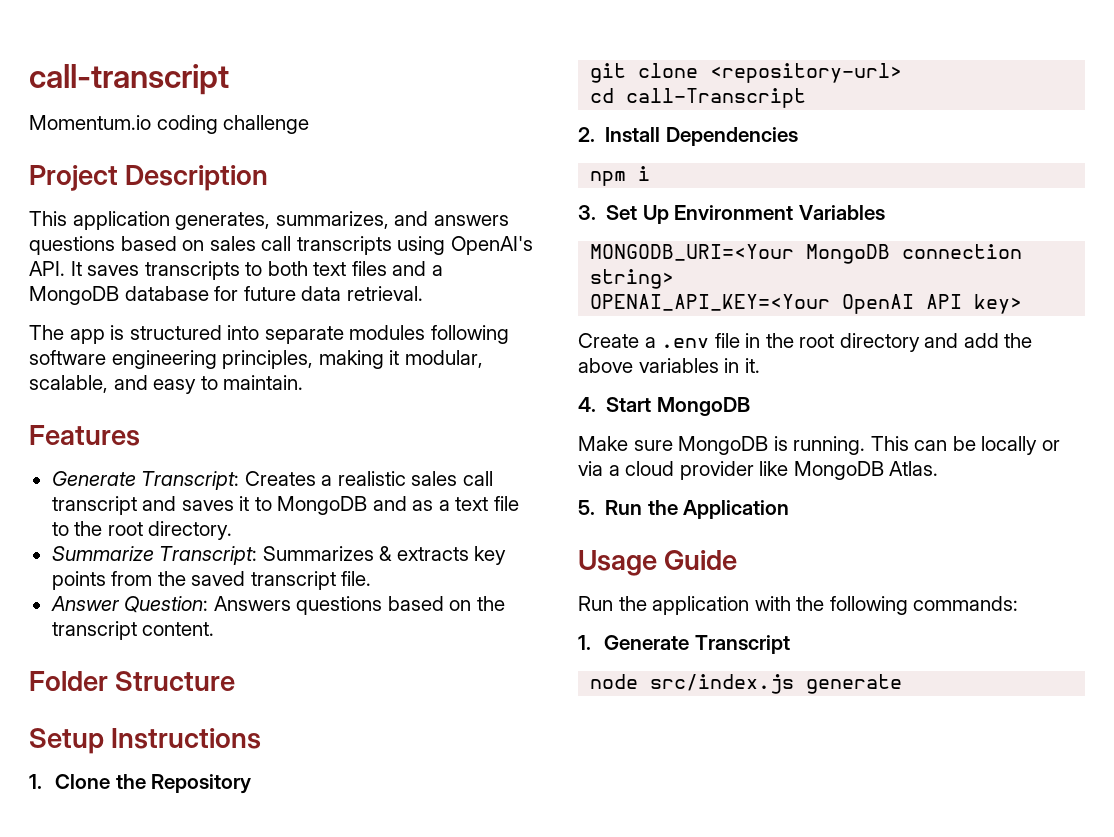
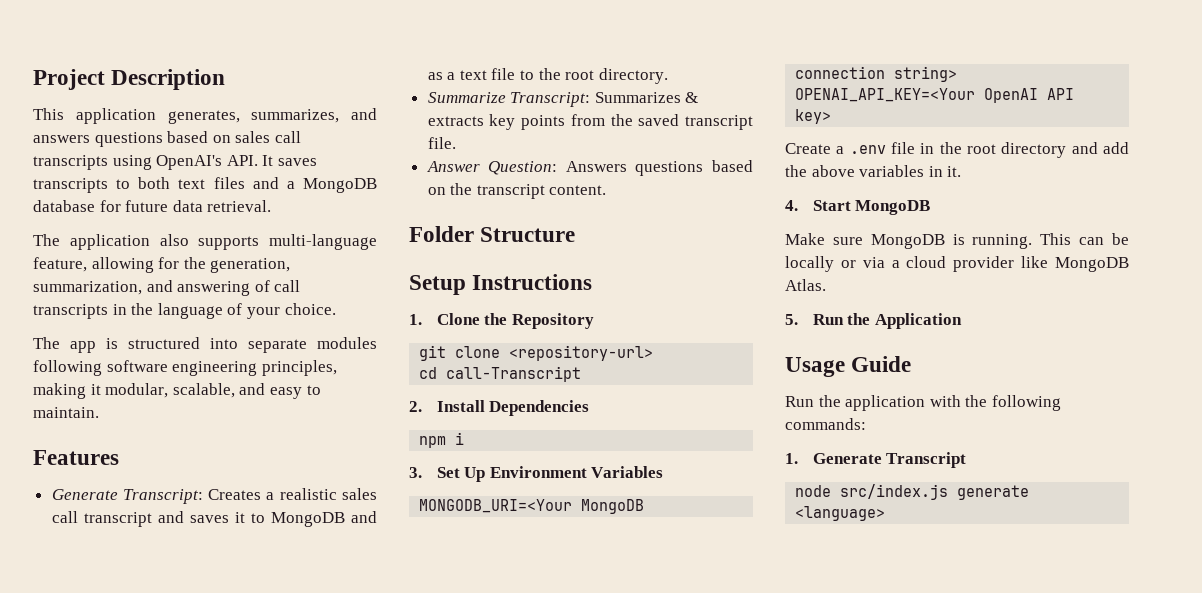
- call-transcript
- Momentum.io coding challenge
+ The application also supports multi-language feature, allowing for the generation, summarization, and answering of call transcripts in the language of your choice.
- node src/index.js generate
+ node src/index.js generate <language>

